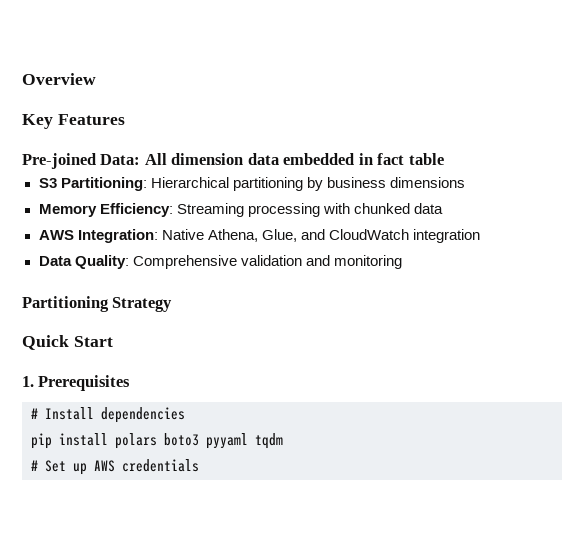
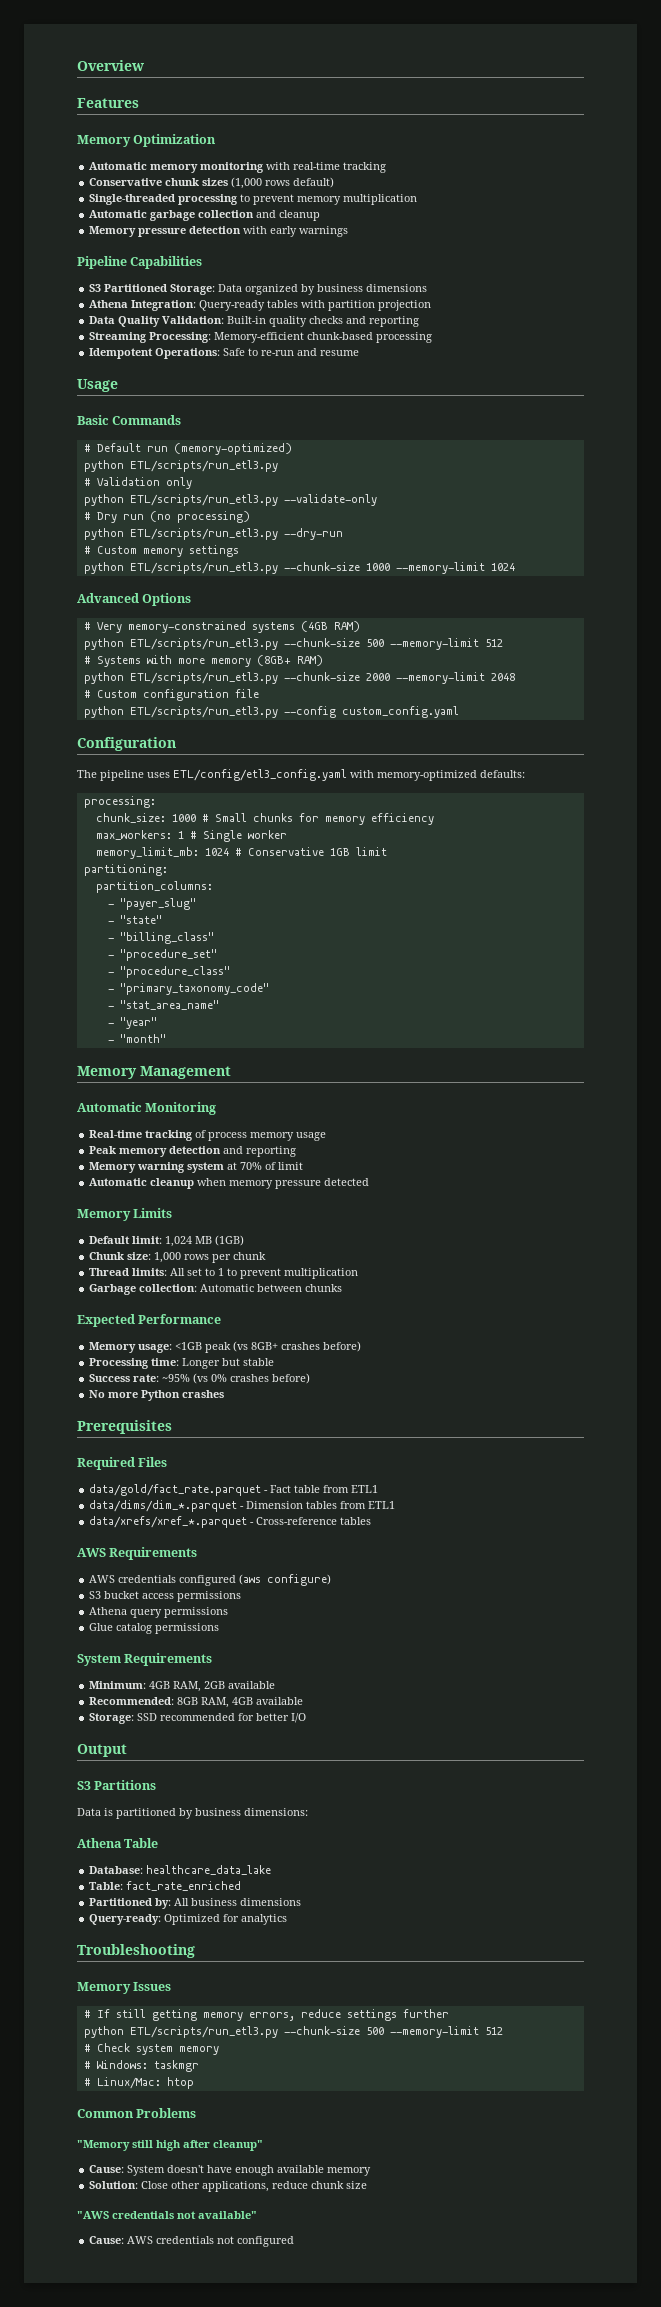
- Key Features
+ Features
- Pre-joined Data: All dimension data embedded in fact table
- S3 Partitioning: Hierarchical partitioning by business dimensions
- Memory Efficiency: Streaming processing with chunked data
- AWS Integration: Native Athena, Glue, and CloudWatch integration
- Data Quality: Comprehensive validation and monitoring
- Partitioning Strategy
- Quick Start
- 1. Prerequisites
- # Install dependencies
- pip install polars boto3 pyyaml tqdm
- # Set up AWS credentials
+ Memory Optimization
+ Automatic memory monitoring with real-time tracking
+ Conservative chunk sizes (1,000 rows default)
+ Single-threaded processing to prevent memory multiplication
+ Automatic garbage collection and cleanup
+ Memory pressure detection with early warnings
+ Pipeline Capabilities
+ S3 Partitioned Storage: Data organized by business dimensions
+ Athena Integration: Query-ready tables with partition projection
+ Data Quality Validation: Built-in quality checks and reporting
+ Streaming Processing: Memory-efficient chunk-based processing
+ Idempotent Operations: Safe to re-run and resume
+ Usage
+ Basic Commands
+ # Default run (memory-optimized)
+ python ETL/scripts/run_etl3.py
+ # Validation only
+ python ETL/scripts/run_etl3.py --validate-only
+ # Dry run (no processing)
+ python ETL/scripts/run_etl3.py --dry-run
+ # Custom memory settings
+ python ETL/scripts/run_etl3.py --chunk-size 1000 --memory-limit 1024
+ Advanced Options
+ # Very memory-constrained systems (4GB RAM)
+ python ETL/scripts/run_etl3.py --chunk-size 500 --memory-limit 512
+ # Systems with more memory (8GB+ RAM)
+ python ETL/scripts/run_etl3.py --chunk-size 2000 --memory-limit 2048
+ # Custom configuration file
+ python ETL/scripts/run_etl3.py --config custom_config.yaml
+ Configuration
+ The pipeline uses ETL/config/etl3_config.yaml with memory-optimized defaults:
+ processing:
+ chunk_size: 1000 # Small chunks for memory efficiency
+ max_workers: 1 # Single worker
+ memory_limit_mb: 1024 # Conservative 1GB limit
+ partitioning:
+ partition_columns:
+ - "payer_slug"
+ - "state"
+ - "billing_class"
+ - "procedure_set"
+ - "procedure_class"
+ - "primary_taxonomy_code"
+ - "stat_area_name"
+ - "year"
+ - "month"
+ Memory Management
+ Automatic Monitoring
+ Real-time tracking of process memory usage
+ Peak memory detection and reporting
+ Memory warning system at 70% of limit
+ Automatic cleanup when memory pressure detected
+ Memory Limits
+ Default limit: 1,024 MB (1GB)
+ Chunk size: 1,000 rows per chunk
+ Thread limits: All set to 1 to prevent multiplication
+ Garbage collection: Automatic between chunks
+ Expected Performance
+ Memory usage: <1GB peak (vs 8GB+ crashes before)
+ Processing time: Longer but stable
+ Success rate: ~95% (vs 0% crashes before)
+ No more Python crashes
+ Prerequisites
+ Required Files
+ data/gold/fact_rate.parquet - Fact table from ETL1
+ data/dims/dim_*.parquet - Dimension tables from ETL1
+ data/xrefs/xref_*.parquet - Cross-reference tables
+ AWS Requirements
+ AWS credentials configured (aws configure)
+ S3 bucket access permissions
+ Athena query permissions
+ Glue catalog permissions
+ System Requirements
+ Minimum: 4GB RAM, 2GB available
+ Recommended: 8GB RAM, 4GB available
+ Storage: SSD recommended for better I/O
+ Output
+ S3 Partitions
+ Data is partitioned by business dimensions:
+ Athena Table
+ Database: healthcare_data_lake
+ Table: fact_rate_enriched
+ Partitioned by: All business dimensions
+ Query-ready: Optimized for analytics
+ Troubleshooting
+ Memory Issues
+ # If still getting memory errors, reduce settings further
+ python ETL/scripts/run_etl3.py --chunk-size 500 --memory-limit 512
+ # Check system memory
+ # Windows: taskmgr
+ # Linux/Mac: htop
+ Common Problems
+ "Memory still high after cleanup"
+ Cause: System doesn't have enough available memory
+ Solution: Close other applications, reduce chunk size
+ "AWS credentials not available"
+ Cause: AWS credentials not configured

